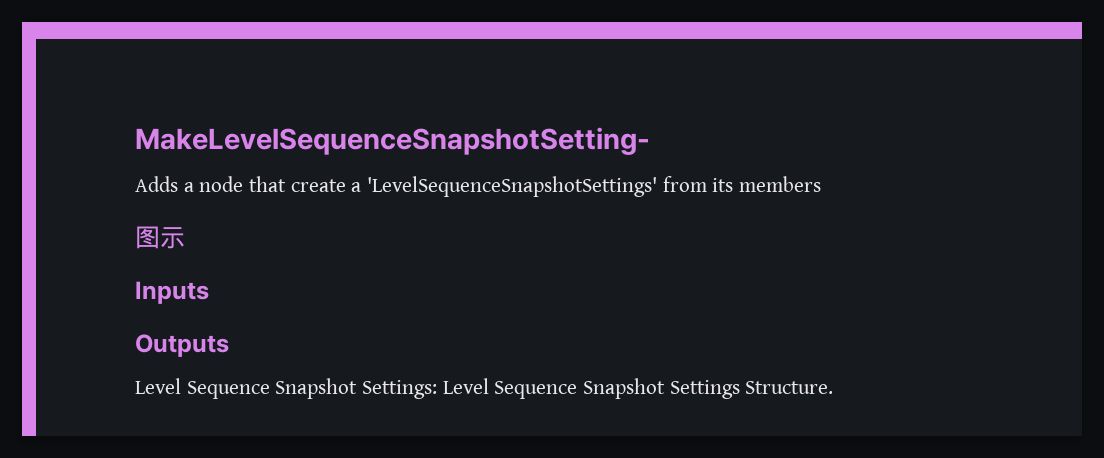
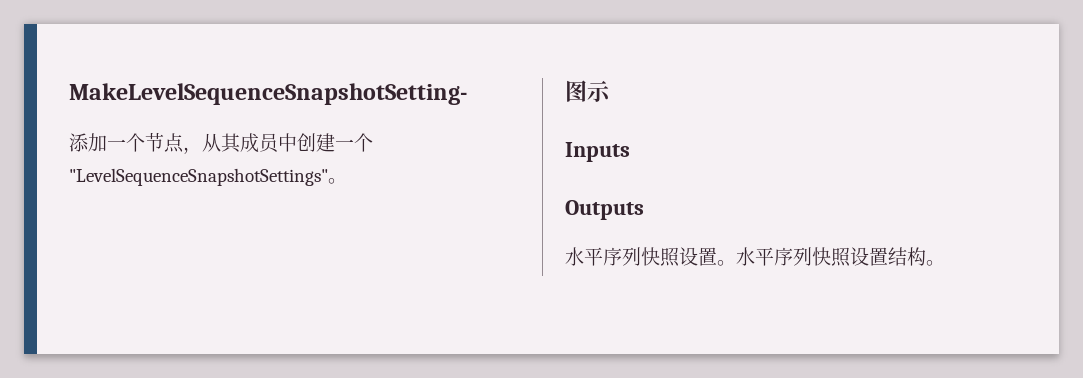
- Adds a node that create a 'LevelSequenceSnapshotSettings' from its members
+ 添加一个节点，从其成员中创建一个"LevelSequenceSnapshotSettings"。
  图示
  Inputs
  Outputs
- Level Sequence Snapshot Settings: Level Sequence Snapshot Settings Structure.
+ 水平序列快照设置。水平序列快照设置结构。

